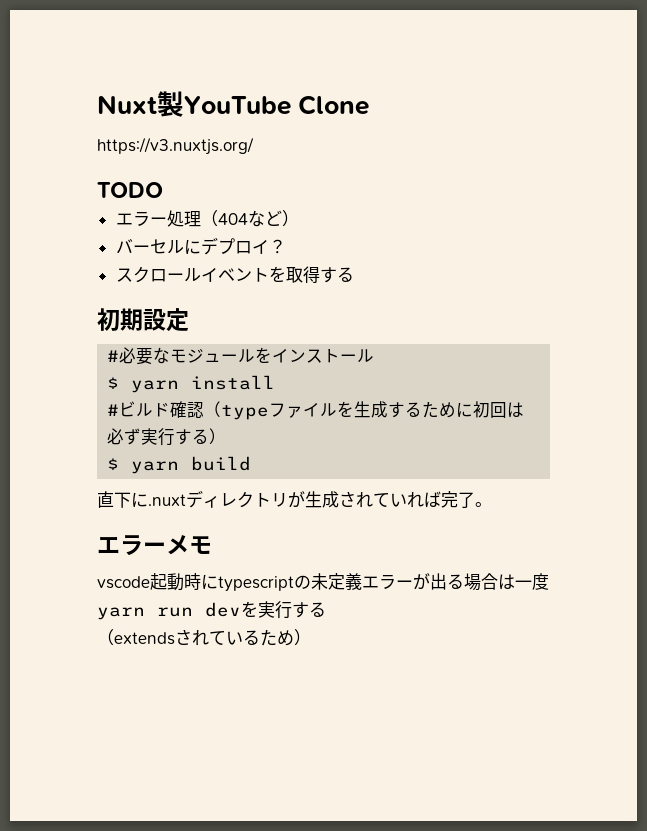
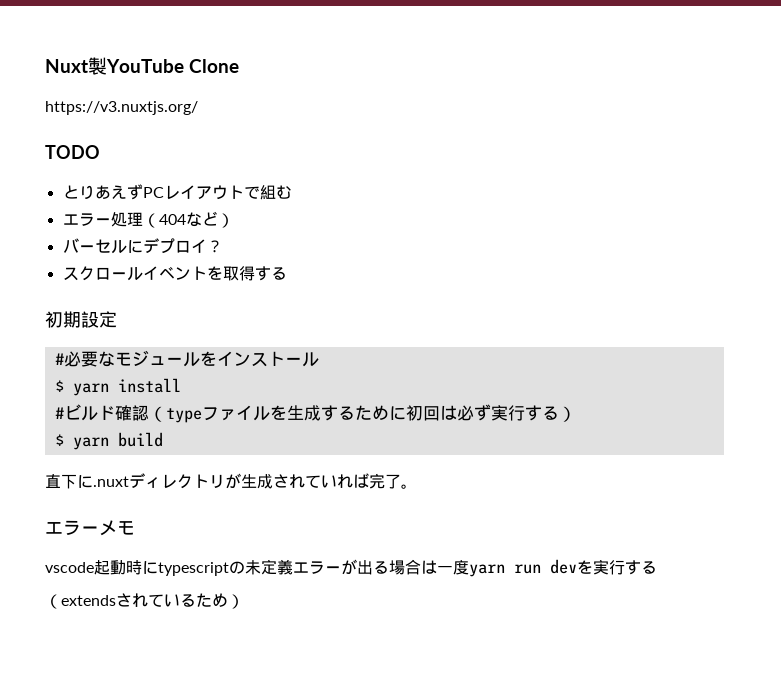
+ とりあえずPCレイアウトで組む

